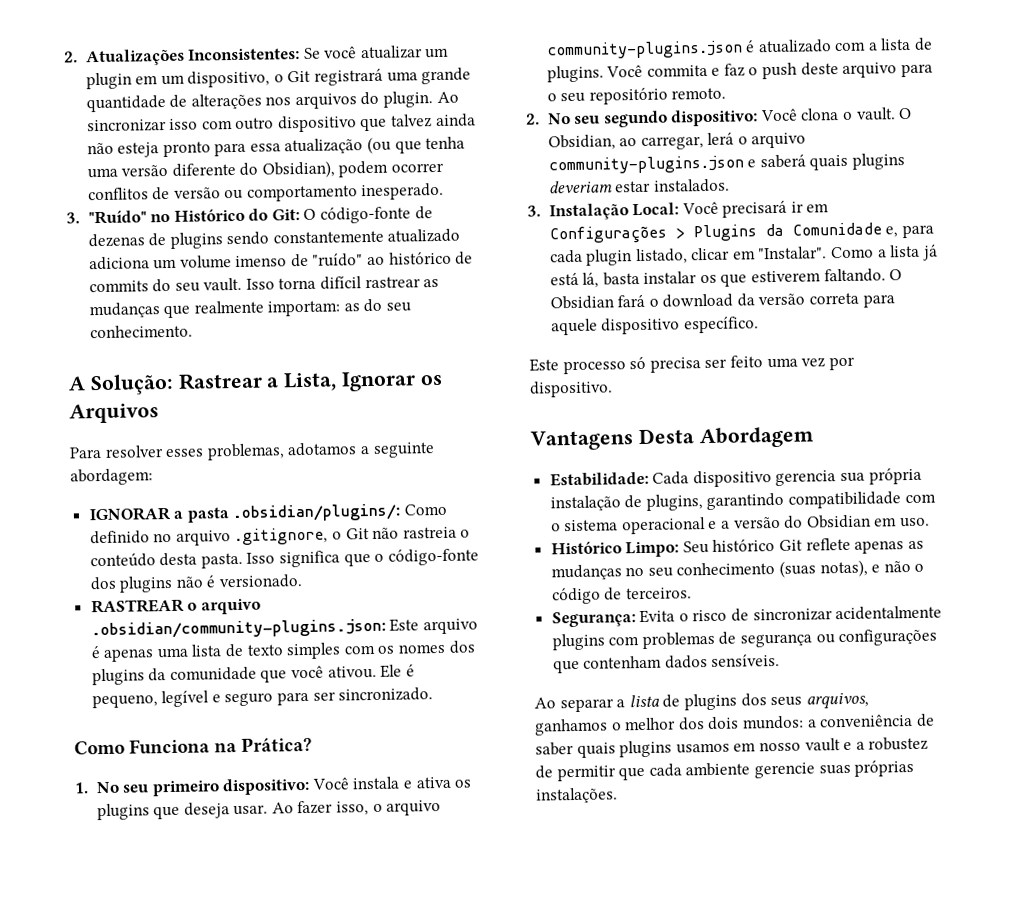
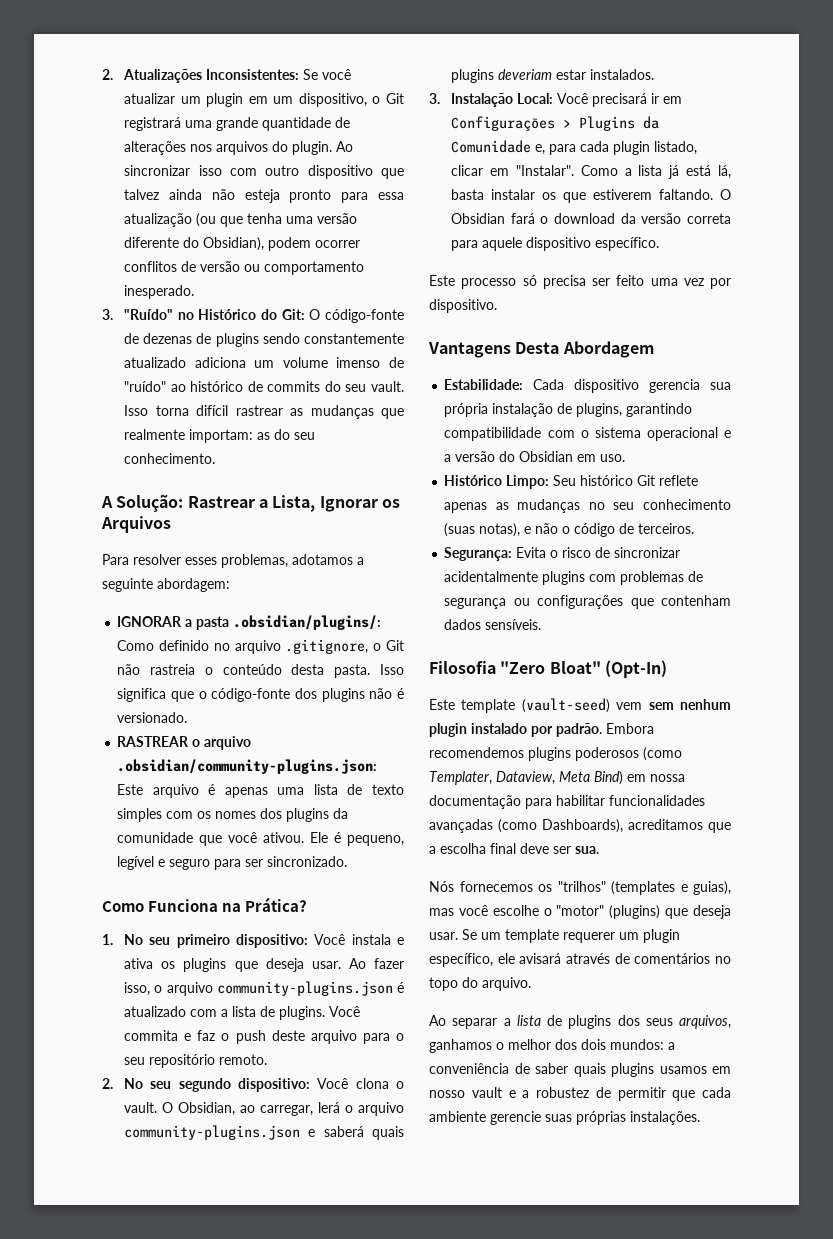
+ Filosofia "Zero Bloat" (Opt-In)
+ Este template (vault-seed) vem sem nenhum plugin instalado por padrão. Embora recomendemos plugins poderosos (como Templater, Dataview, Meta Bind) em nossa documentação para habilitar funcionalidades avançadas (como Dashboards), acreditamos que a escolha final deve ser sua.
+ Nós fornecemos os "trilhos" (templates e guias), mas você escolhe o "motor" (plugins) que deseja usar. Se um template requerer um plugin específico, ele avisará através de comentários no topo do arquivo.

